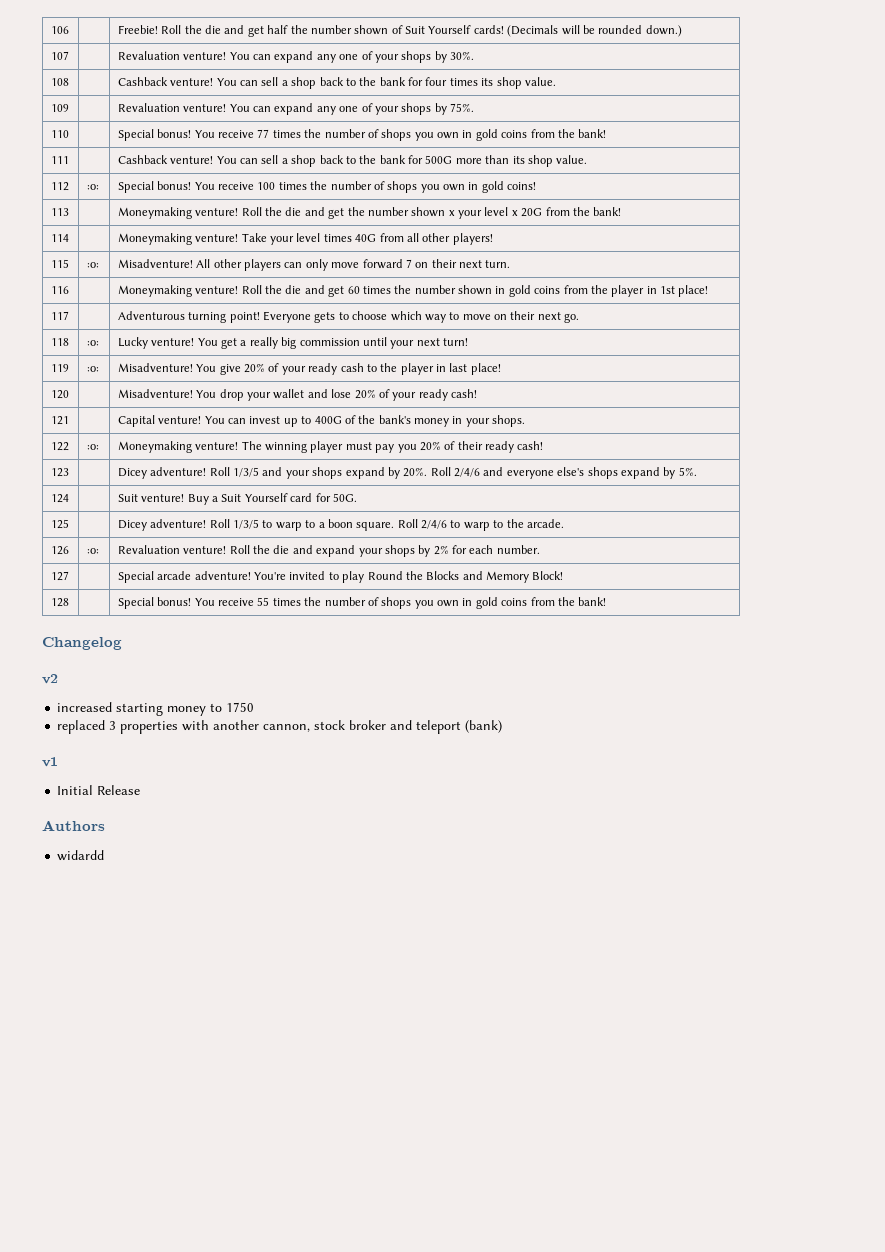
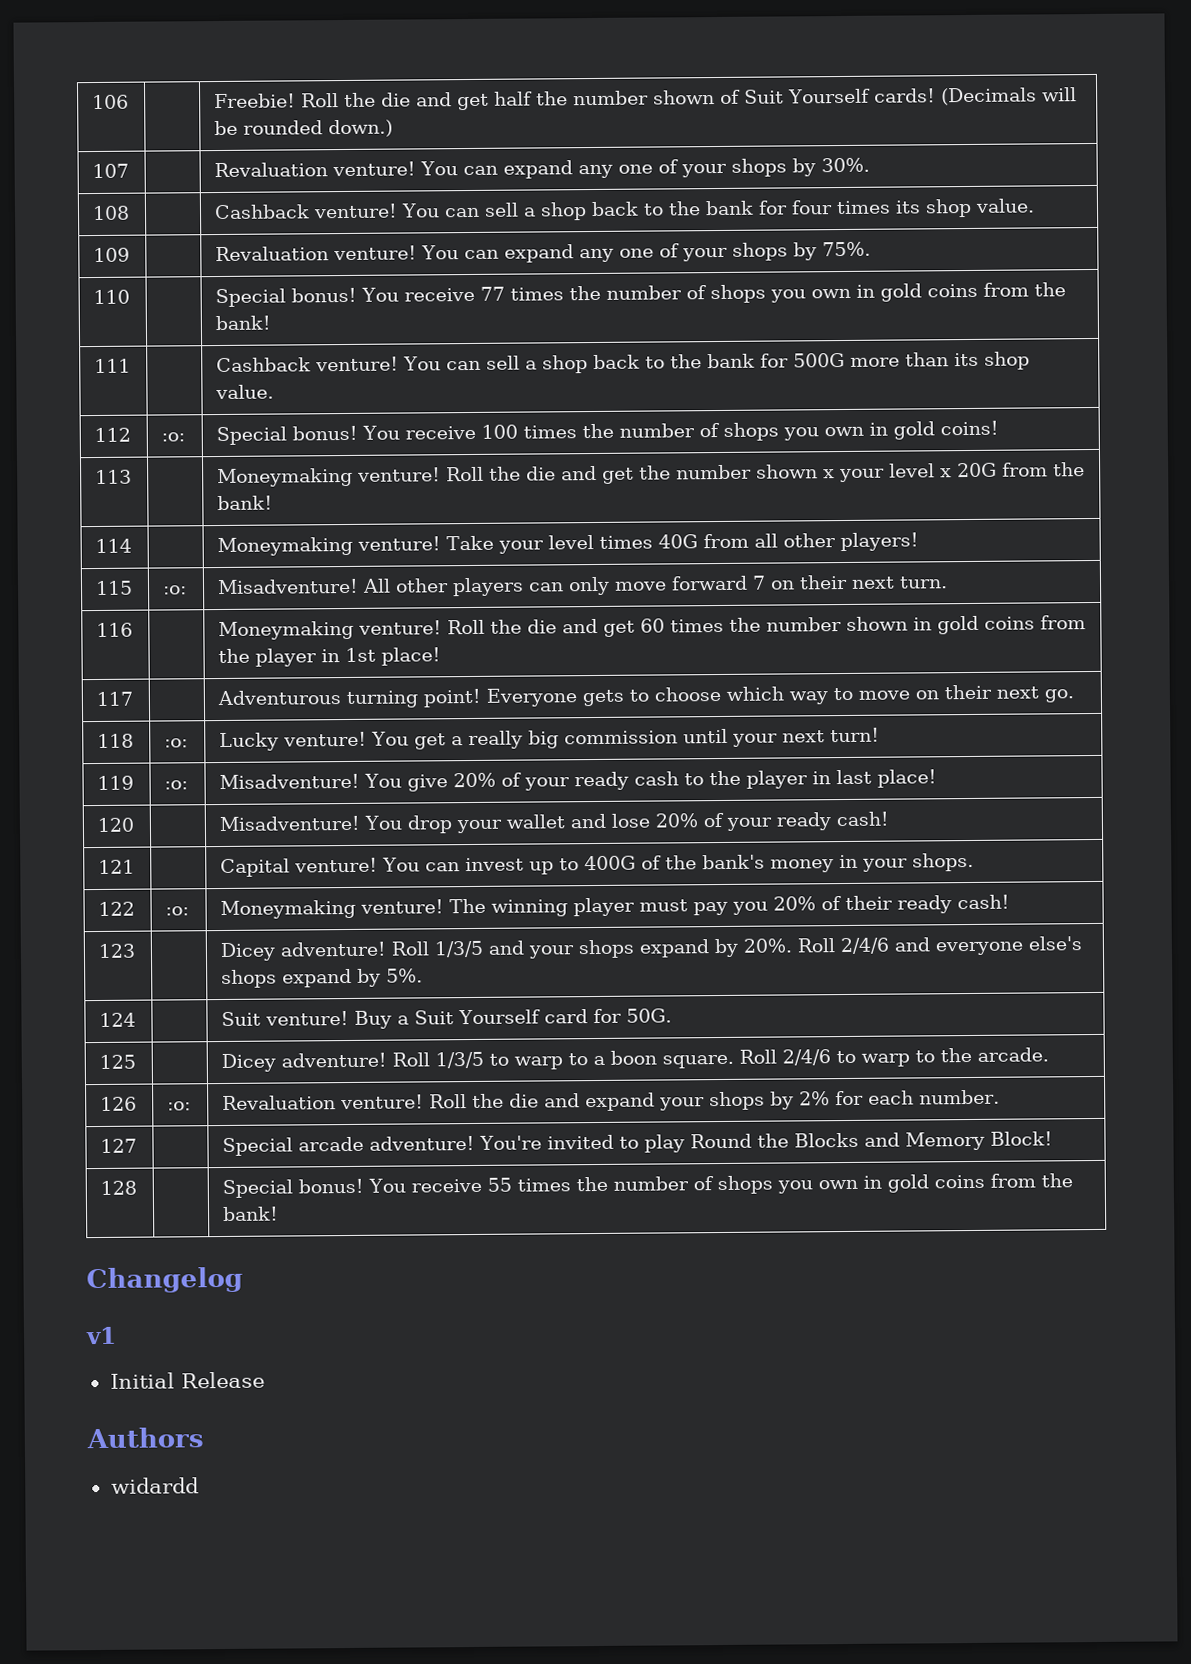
- v2
- increased starting money to 1750
- replaced 3 properties with another cannon, stock broker and teleport (bank)

